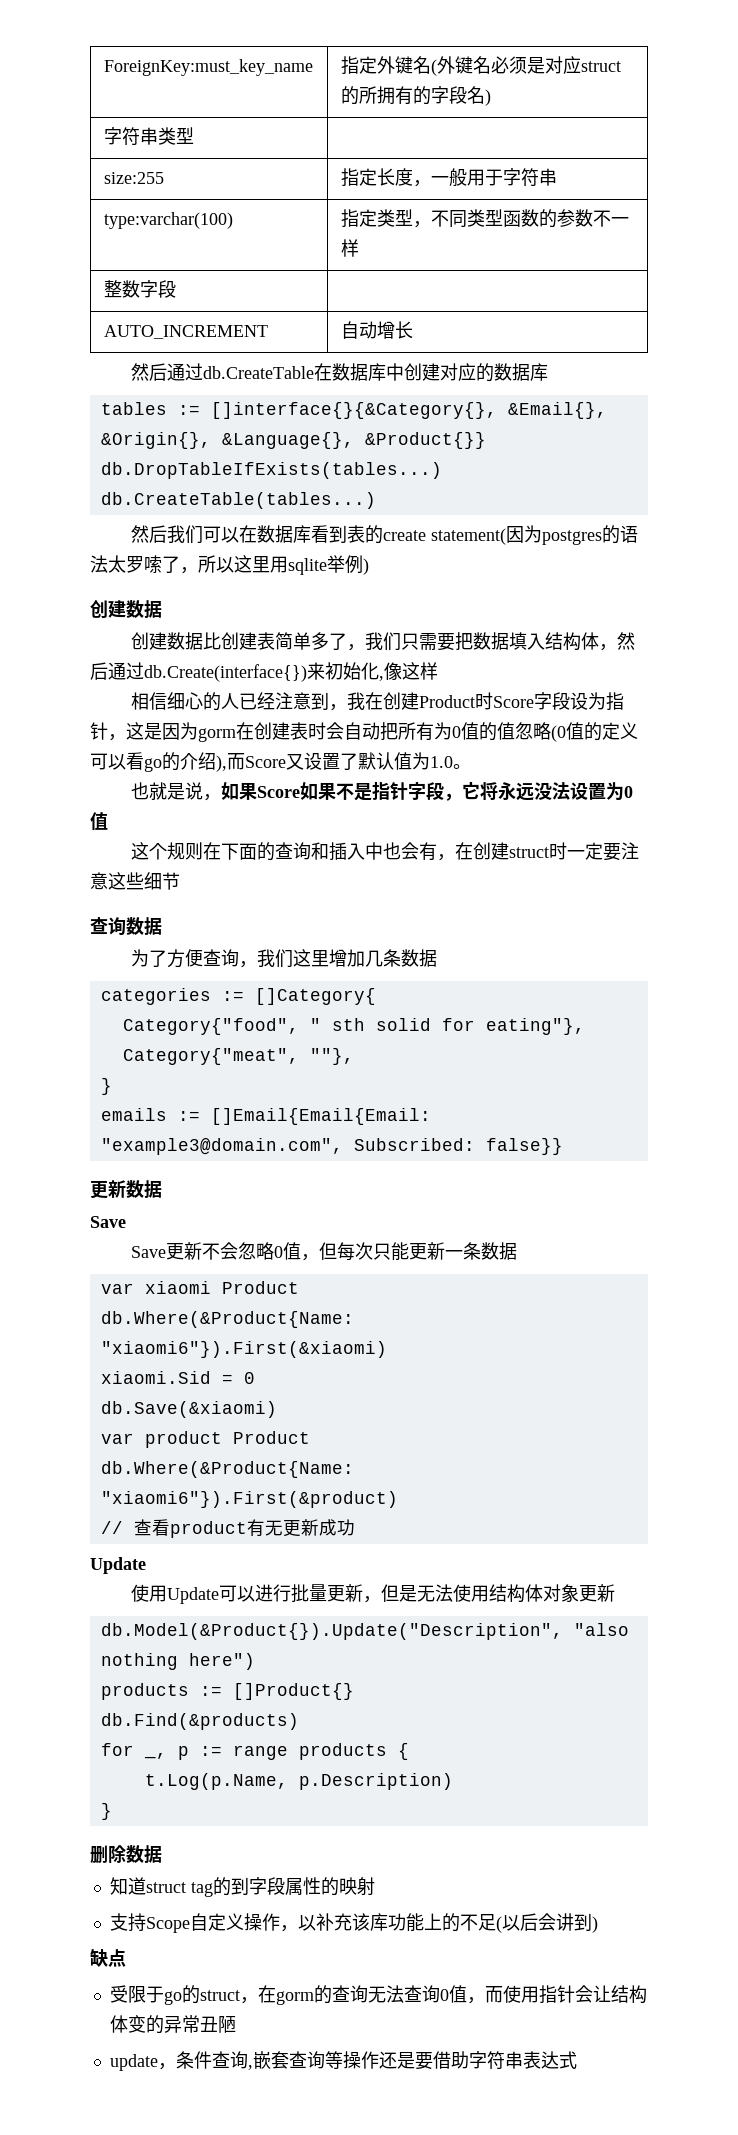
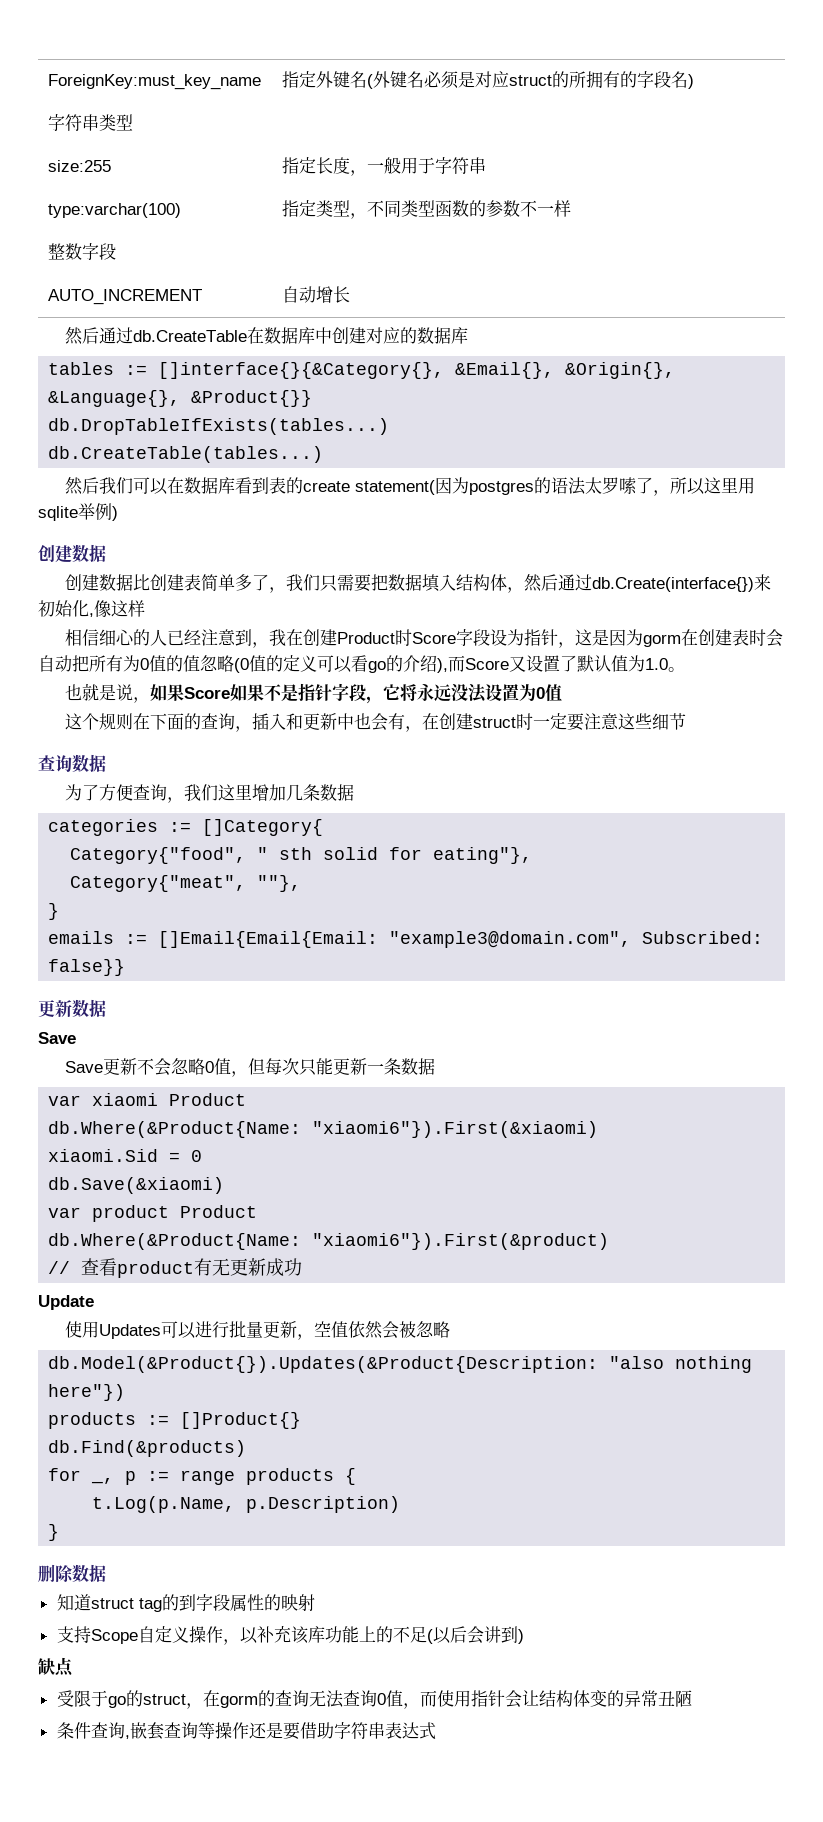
- 这个规则在下面的查询和插入中也会有，在创建struct时一定要注意这些细节
+ 这个规则在下面的查询，插入和更新中也会有，在创建struct时一定要注意这些细节
- 使用Update可以进行批量更新，但是无法使用结构体对象更新
- db.Model(&Product{}).Update("Description", "also nothing here")
+ 使用Updates可以进行批量更新，空值依然会被忽略
+ db.Model(&Product{}).Updates(&Product{Description: "also nothing here"})
- update，条件查询,嵌套查询等操作还是要借助字符串表达式
+ 条件查询,嵌套查询等操作还是要借助字符串表达式

